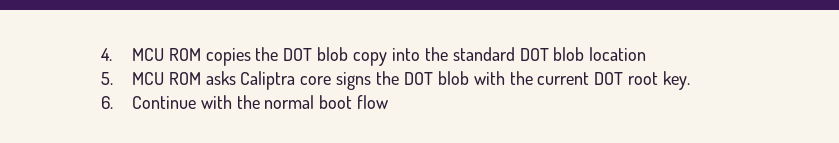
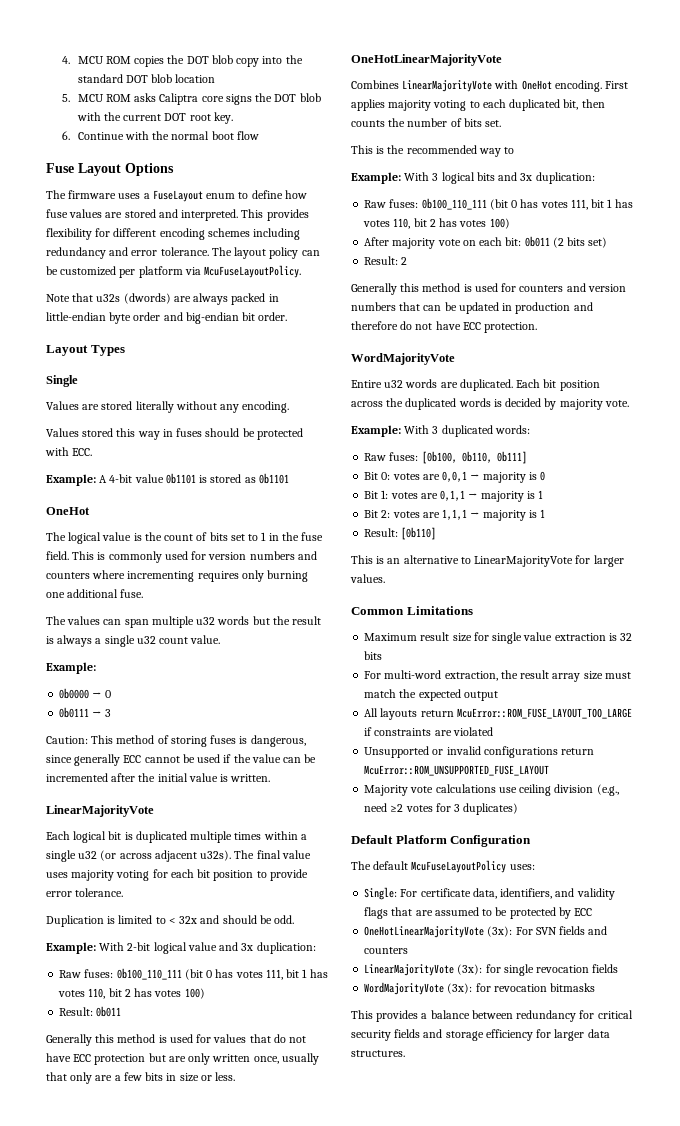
+ Fuse Layout Options
+ The firmware uses a FuseLayout enum to define how fuse values are stored and interpreted. This provides flexibility for different encoding schemes including redundancy and error tolerance. The layout policy can be customized per platform via McuFuseLayoutPolicy.
+ Note that u32s (dwords) are always packed in little-endian byte order and big-endian bit order.
+ Layout Types
+ Single
+ Values are stored literally without any encoding.
+ Values stored this way in fuses should be protected with ECC.
+ Example: A 4-bit value 0b1101 is stored as 0b1101
+ OneHot
+ The logical value is the count of bits set to 1 in the fuse field. This is commonly used for version numbers and counters where incrementing requires only burning one additional fuse.
+ The values can span multiple u32 words but the result is always a single u32 count value.
+ Example:
+ 0b0000 → 0
+ 0b0111 → 3
+ Caution: This method of storing fuses is dangerous, since generally ECC cannot be used if the value can be incremented after the initial value is written.
+ LinearMajorityVote
+ Each logical bit is duplicated multiple times within a single u32 (or across adjacent u32s). The final value uses majority voting for each bit position to provide error tolerance.
+ Duplication is limited to < 32x and should be odd.
+ Example: With 2-bit logical value and 3x duplication:
+ Raw fuses: 0b100_110_111 (bit 0 has votes 111, bit 1 has votes 110, bit 2 has votes 100)
+ Result: 0b011
+ Generally this method is used for values that do not have ECC protection but are only written once, usually that only are a few bits in size or less.
+ OneHotLinearMajorityVote
+ Combines LinearMajorityVote with OneHot encoding. First applies majority voting to each duplicated bit, then counts the number of bits set.
+ This is the recommended way to
+ Example: With 3 logical bits and 3x duplication:
+ Raw fuses: 0b100_110_111 (bit 0 has votes 111, bit 1 has votes 110, bit 2 has votes 100)
+ After majority vote on each bit: 0b011 (2 bits set)
+ Result: 2
+ Generally this method is used for counters and version numbers that can be updated in production and therefore do not have ECC protection.
+ WordMajorityVote
+ Entire u32 words are duplicated. Each bit position across the duplicated words is decided by majority vote.
+ Example: With 3 duplicated words:
+ Raw fuses: [0b100, 0b110, 0b111]
+ Bit 0: votes are 0,0,1 → majority is 0
+ Bit 1: votes are 0,1,1 → majority is 1
+ Bit 2: votes are 1,1,1 → majority is 1
+ Result: [0b110]
+ This is an alternative to LinearMajorityVote for larger values.
+ Common Limitations
+ Maximum result size for single value extraction is 32 bits
+ For multi-word extraction, the result array size must match the expected output
+ All layouts return McuError::ROM_FUSE_LAYOUT_TOO_LARGE if constraints are violated
+ Unsupported or invalid configurations return McuError::ROM_UNSUPPORTED_FUSE_LAYOUT
+ Majority vote calculations use ceiling division (e.g., need ≥2 votes for 3 duplicates)
+ Default Platform Configuration
+ The default McuFuseLayoutPolicy uses:
+ Single: For certificate data, identifiers, and validity flags that are assumed to be protected by ECC
+ OneHotLinearMajorityVote (3x): For SVN fields and counters
+ LinearMajorityVote (3x): for single revocation fields
+ WordMajorityVote (3x): for revocation bitmasks
+ This provides a balance between redundancy for critical security fields and storage efficiency for larger data structures.

